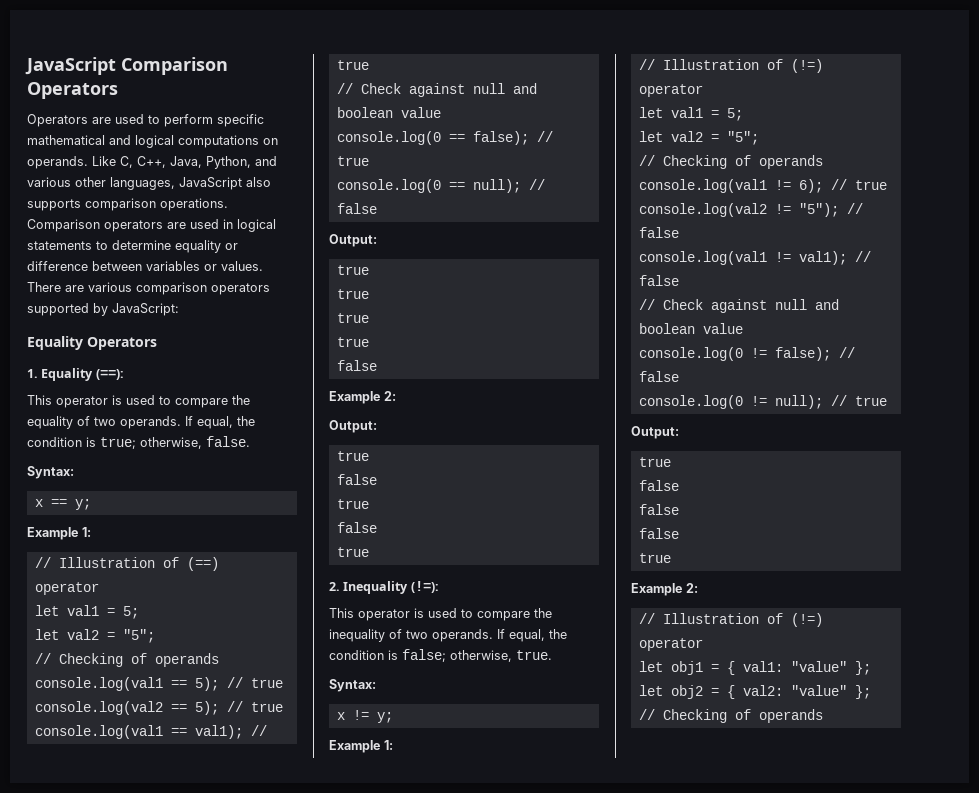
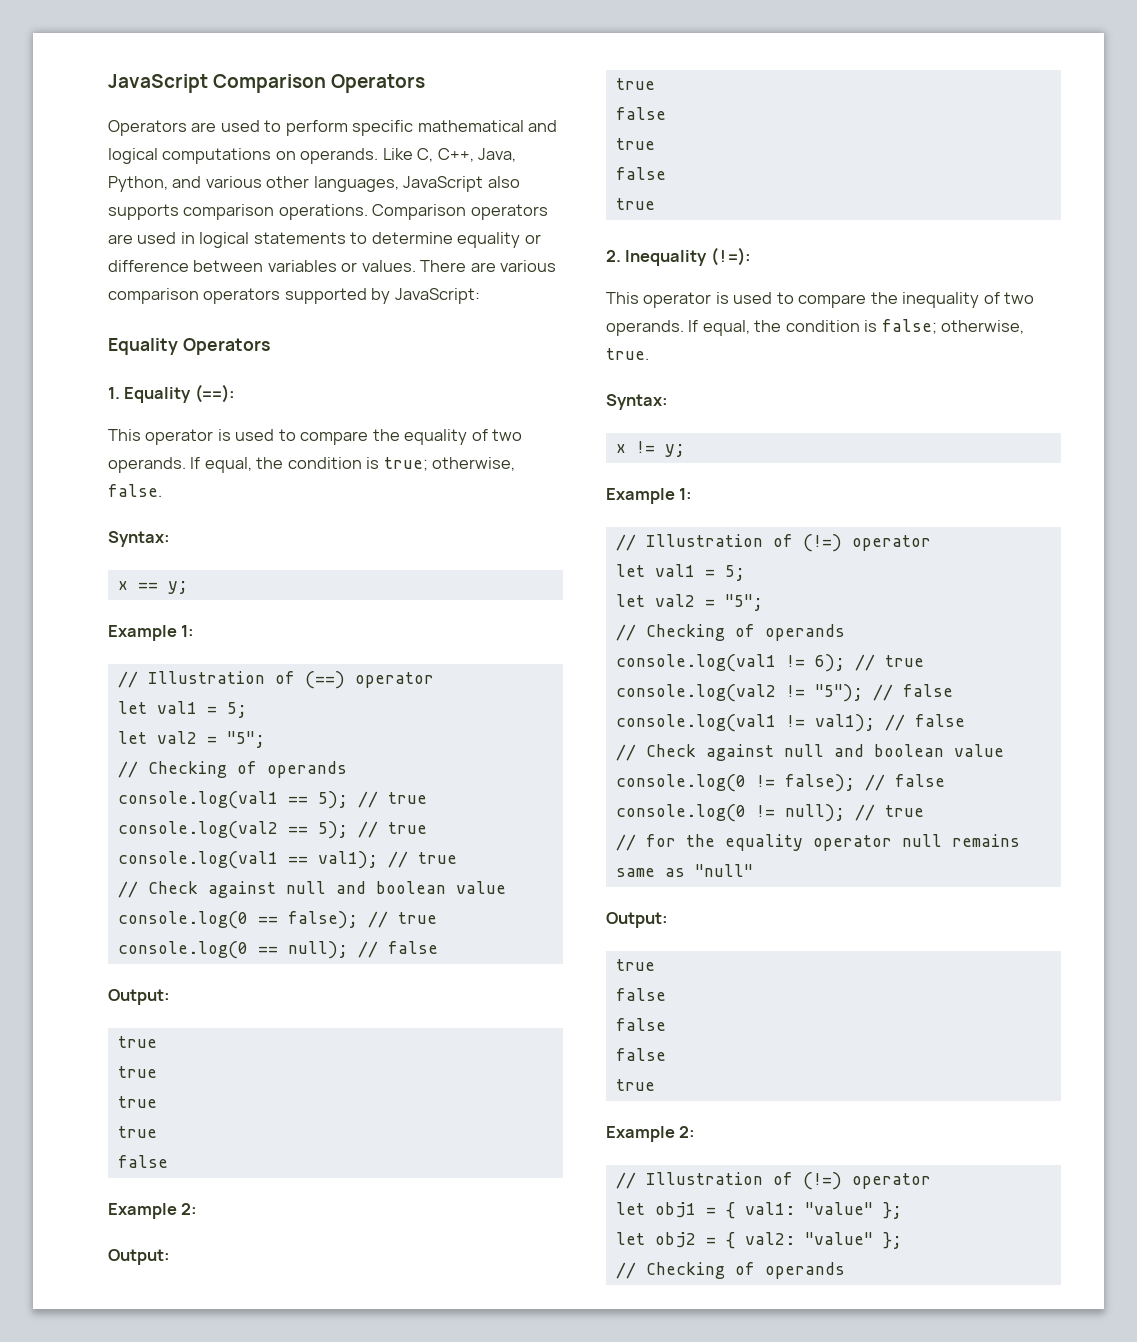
+ // for the equality operator null remains same as "null"

